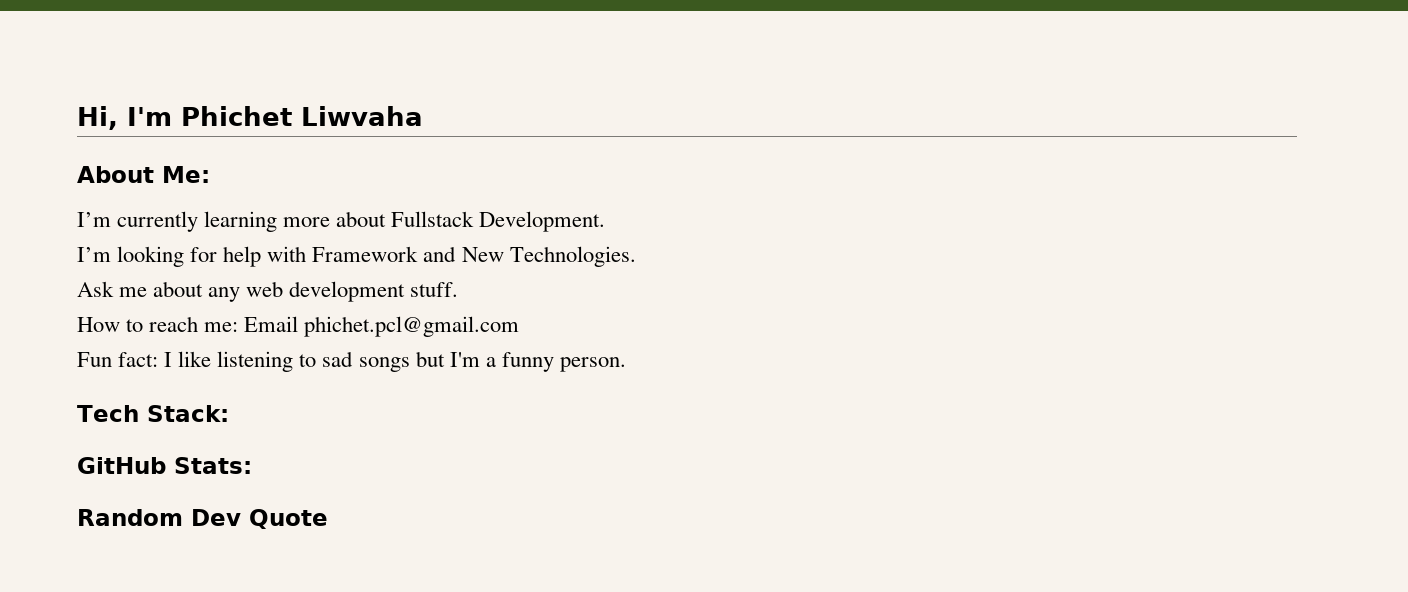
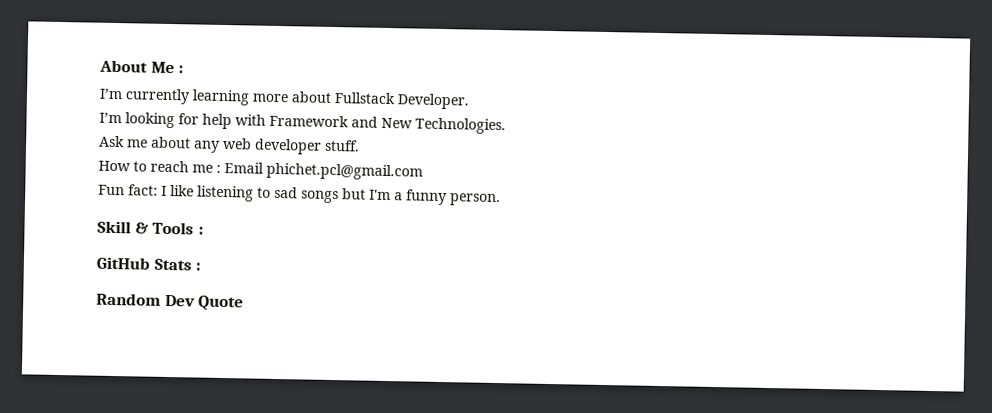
- Hi, I'm Phichet Liwvaha
- About Me:
+ About Me :
- I’m currently learning more about Fullstack Development.
+ I’m currently learning more about Fullstack Developer.
- Ask me about any web development stuff.
+ Ask me about any web developer stuff.
- How to reach me: Email phichet.pcl@gmail.com
+ How to reach me : Email phichet.pcl@gmail.com
- Tech Stack:
+ Skill & Tools :
- GitHub Stats:
+ GitHub Stats :

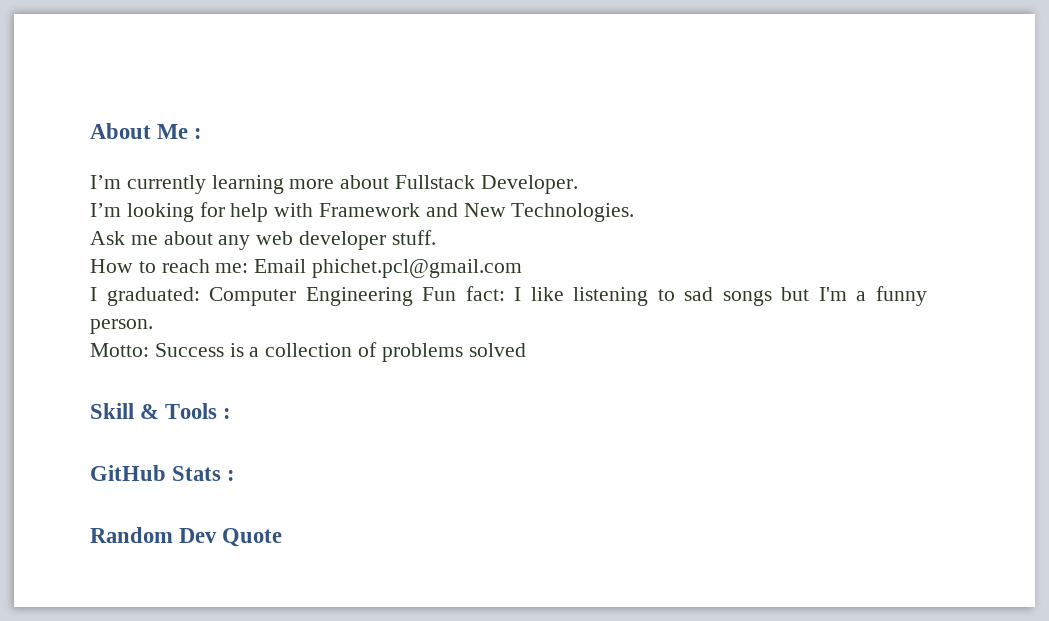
- How to reach me : Email phichet.pcl@gmail.com
+ How to reach me: Email phichet.pcl@gmail.com
- Fun fact: I like listening to sad songs but I'm a funny person.
+ I graduated: Computer Engineering Fun fact: I like listening to sad songs but I'm a funny person.
+ Motto: Success is a collection of problems solved

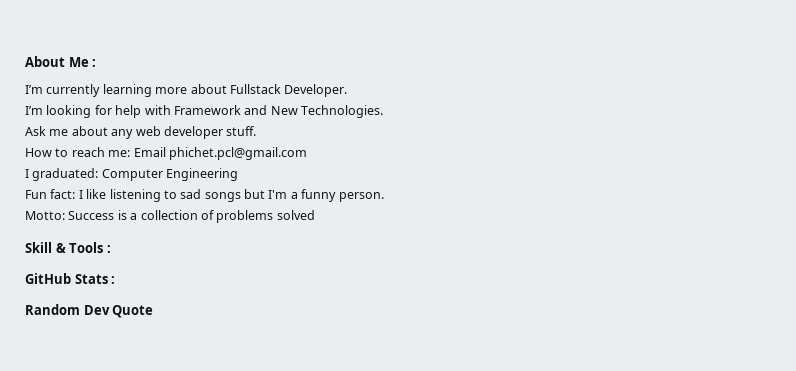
- I graduated: Computer Engineering Fun fact: I like listening to sad songs but I'm a funny person.
+ I graduated: Computer Engineering
+ Fun fact: I like listening to sad songs but I'm a funny person.

